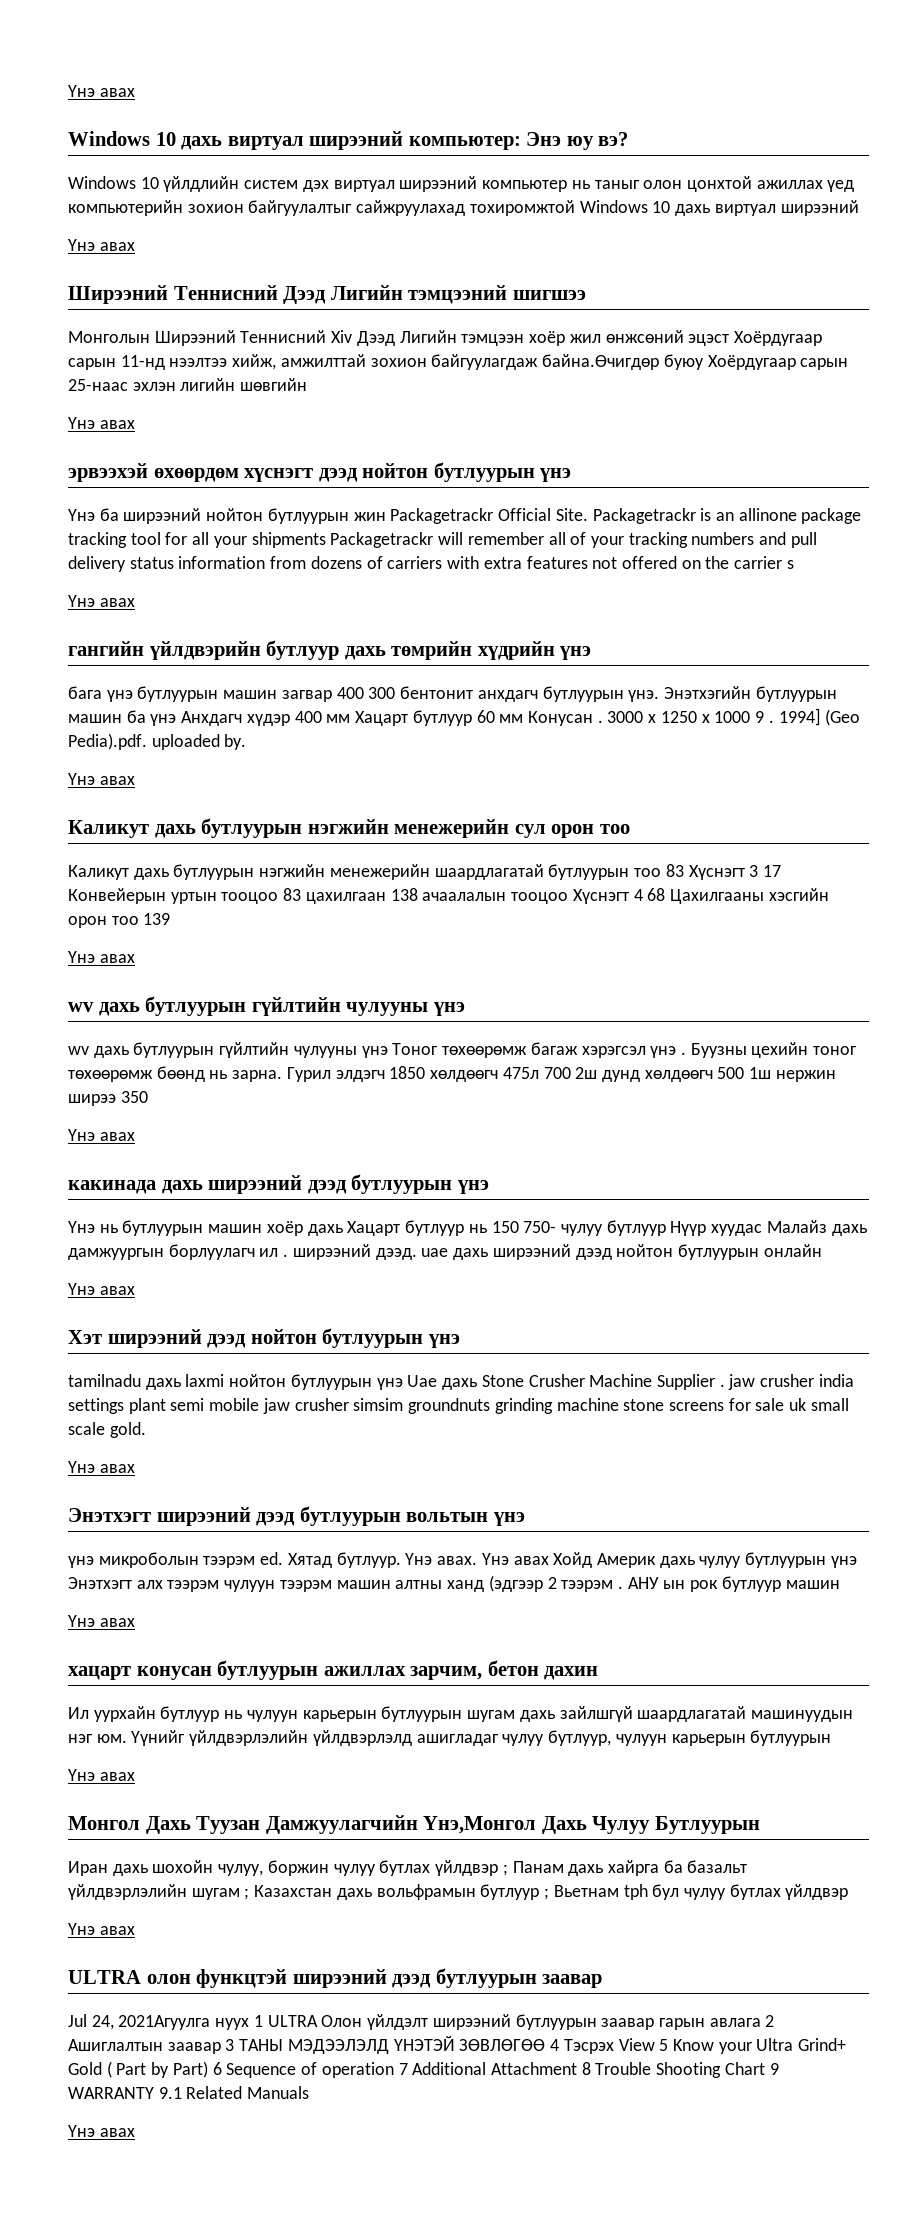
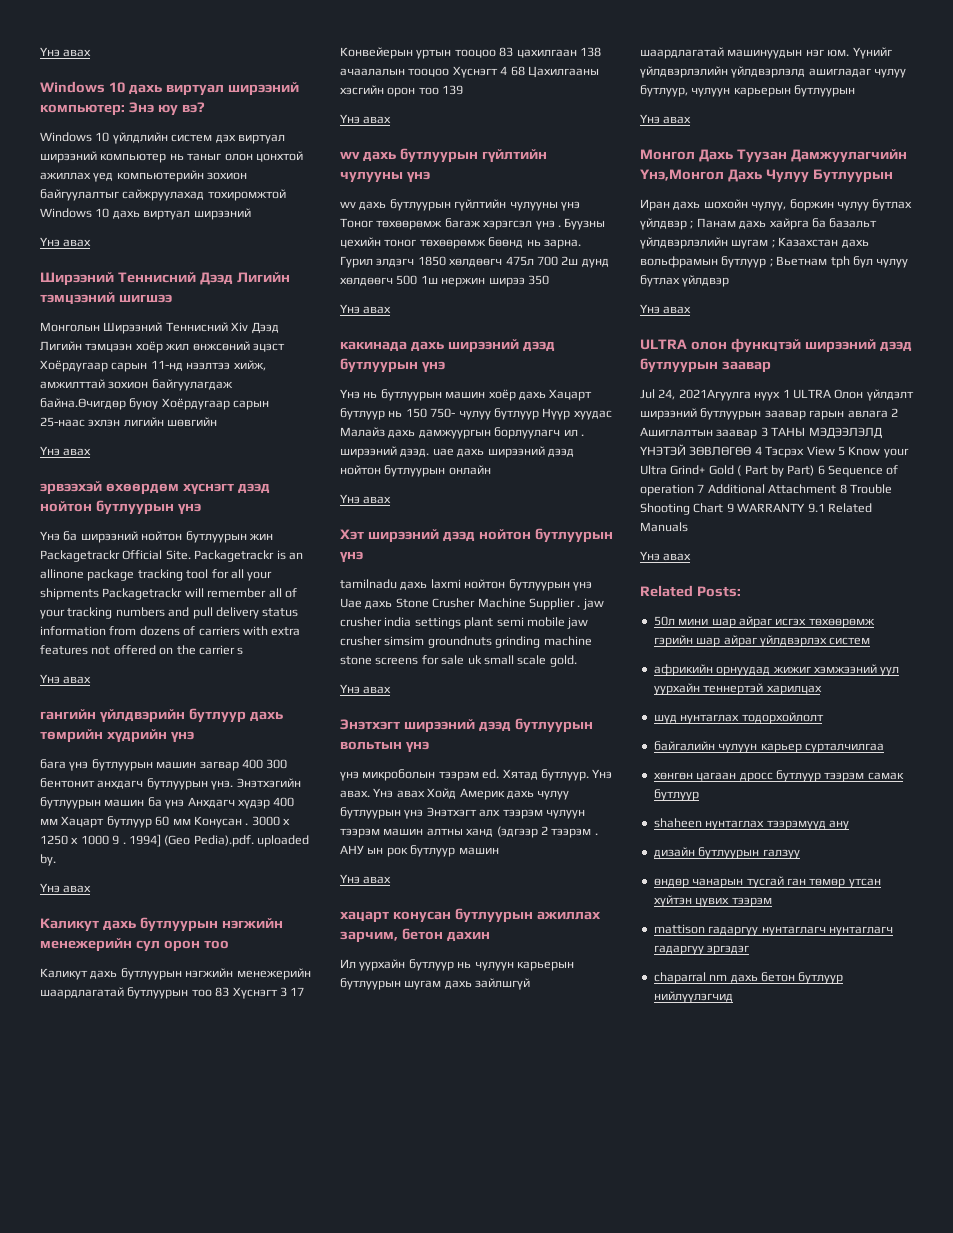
+ Related Posts:
+ 50л мини шар айраг исгэх төхөөрөмж гэрийн шар айраг үйлдвэрлэх систем
+ африкийн орнуудад жижиг хэмжээний уул уурхайн теннертэй харилцах
+ шүд нунтаглах тодорхойлолт
+ байгалийн чулуун карьер сурталчилгаа
+ хөнгөн цагаан дросс бутлуур тээрэм самак бутлуур
+ shaheen нунтаглах тээрэмүүд ану
+ дизайн бутлуурын галзуу
+ өндөр чанарын тусгай ган төмөр утсан хүйтэн цувих тээрэм
+ mattison гадаргуу нунтаглагч нунтаглагч гадаргуу эргэдэг
+ chaparral nm дахь бетон бутлуур нийлүүлэгчид

